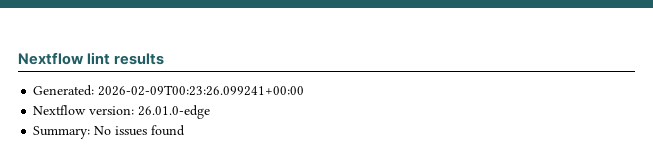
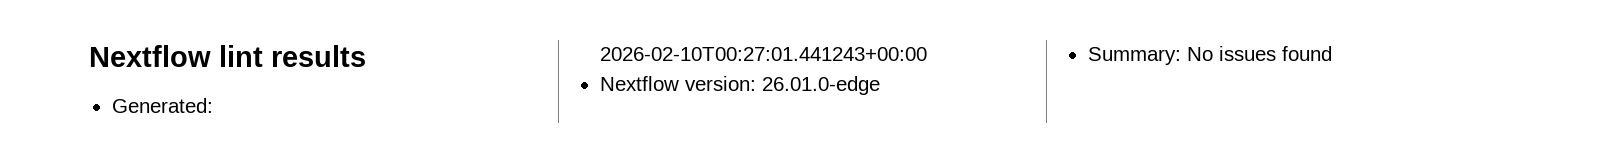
- Generated: 2026-02-09T00:23:26.099241+00:00
+ Generated: 2026-02-10T00:27:01.441243+00:00

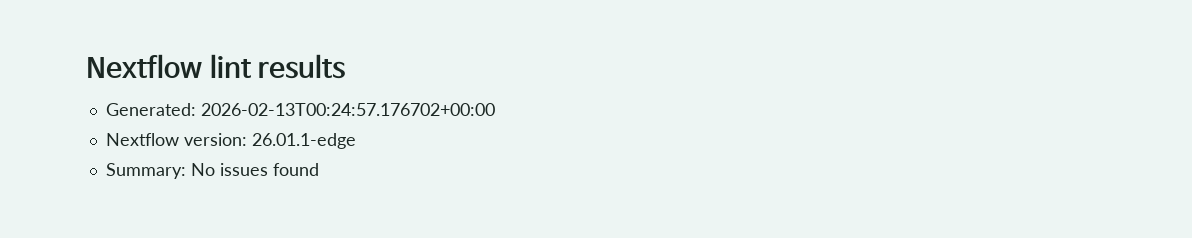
- Generated: 2026-02-10T00:27:01.441243+00:00
+ Generated: 2026-02-13T00:24:57.176702+00:00
- Nextflow version: 26.01.0-edge
+ Nextflow version: 26.01.1-edge

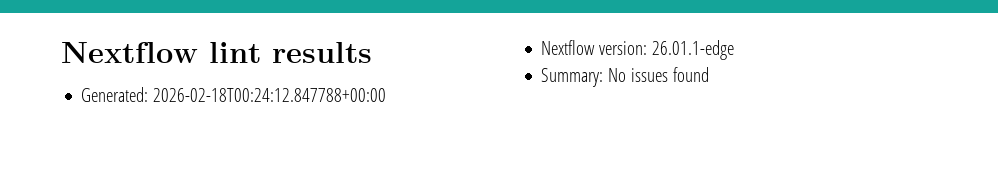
- Generated: 2026-02-13T00:24:57.176702+00:00
+ Generated: 2026-02-18T00:24:12.847788+00:00

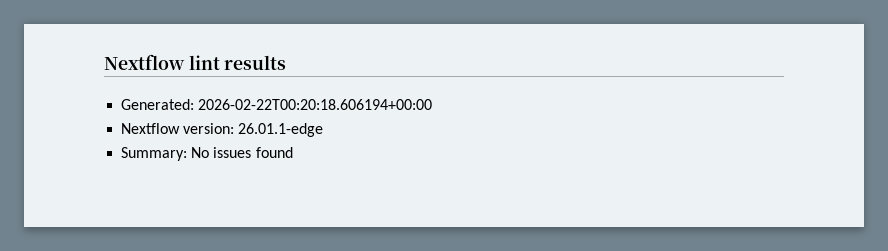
- Generated: 2026-02-18T00:24:12.847788+00:00
+ Generated: 2026-02-22T00:20:18.606194+00:00

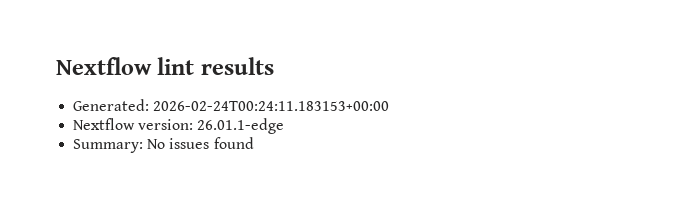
- Generated: 2026-02-22T00:20:18.606194+00:00
+ Generated: 2026-02-24T00:24:11.183153+00:00

